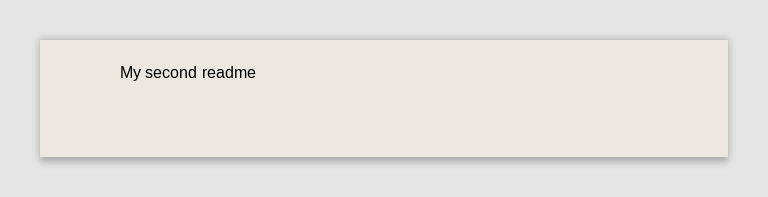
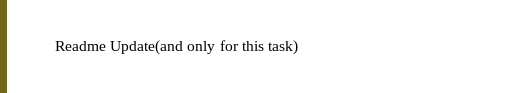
- My second readme
+ Readme Update(and only for this task)

